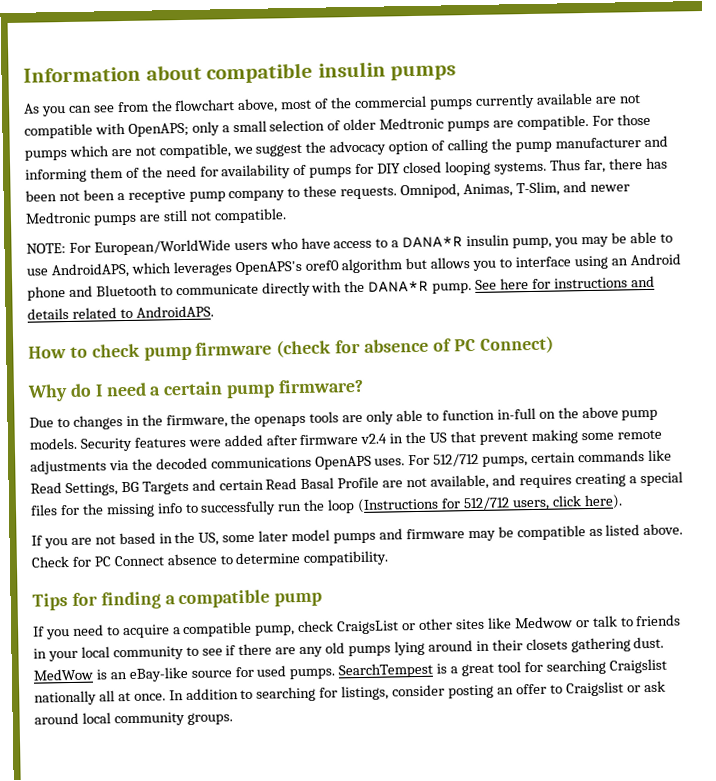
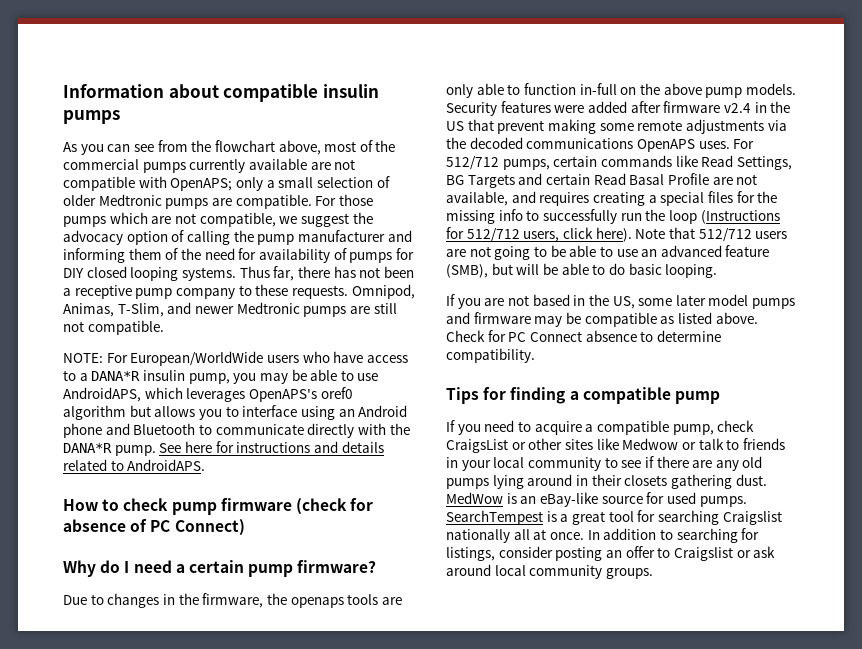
- Thus far, there has been not been a receptive pump company to these requests.
+ Thus far, there has not been a receptive pump company to these requests.
+ Note that 512/712 users are not going to be able to use an advanced feature (SMB), but will be able to do basic looping.

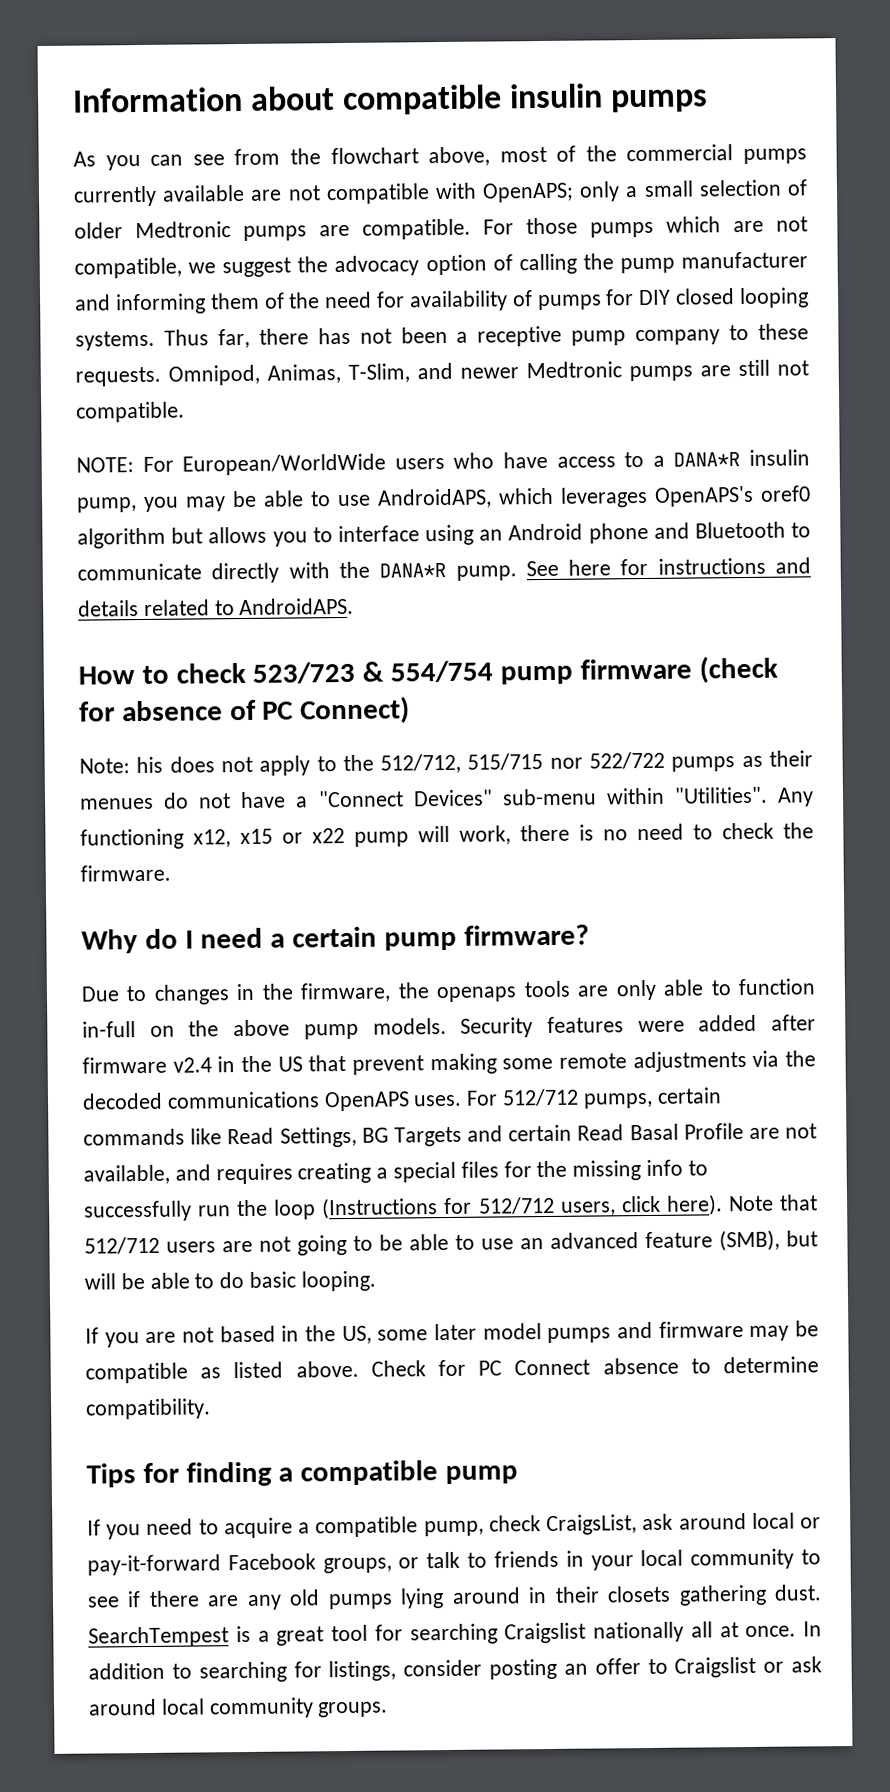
- How to check pump firmware (check for absence of PC Connect)
+ How to check 523/723 & 554/754 pump firmware (check for absence of PC Connect)
+ Note: his does not apply to the 512/712, 515/715 nor 522/722 pumps as their menues do not have a "Connect Devices" sub-menu within "Utilities". Any functioning x12, x15 or x22 pump will work, there is no need to check the firmware.
- If you need to acquire a compatible pump, check CraigsList or other sites like Medwow or talk to friends in your local community to see if there are any old pumps lying around in their closets gathering dust.
+ If you need to acquire a compatible pump, check CraigsList, ask around local or pay-it-forward Facebook groups, or talk to friends in your local community to see if there are any old pumps lying around in their closets gathering dust.
- MedWow is an eBay-like source for used pumps.

